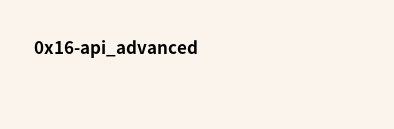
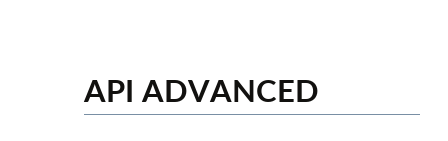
- 0x16-api_advanced
+ API ADVANCED

